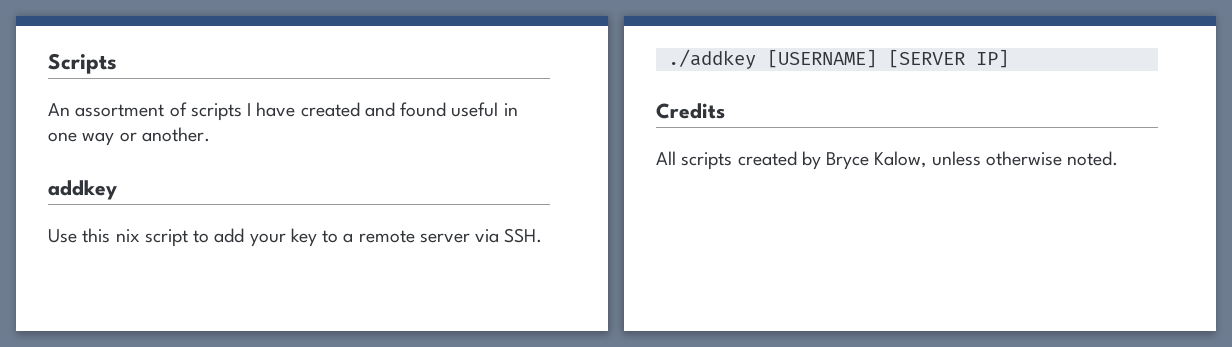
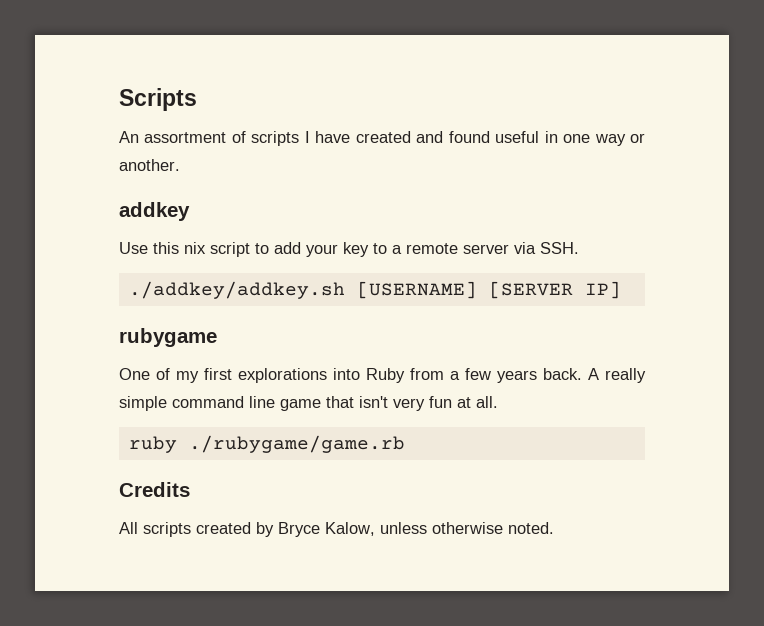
- ./addkey [USERNAME] [SERVER IP]
+ ./addkey/addkey.sh [USERNAME] [SERVER IP]
+ rubygame
+ One of my first explorations into Ruby from a few years back. A really simple command line game that isn't very fun at all.
+ ruby ./rubygame/game.rb

